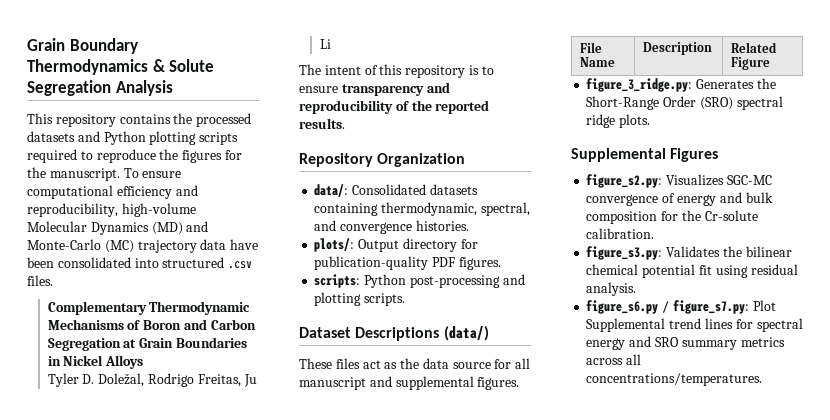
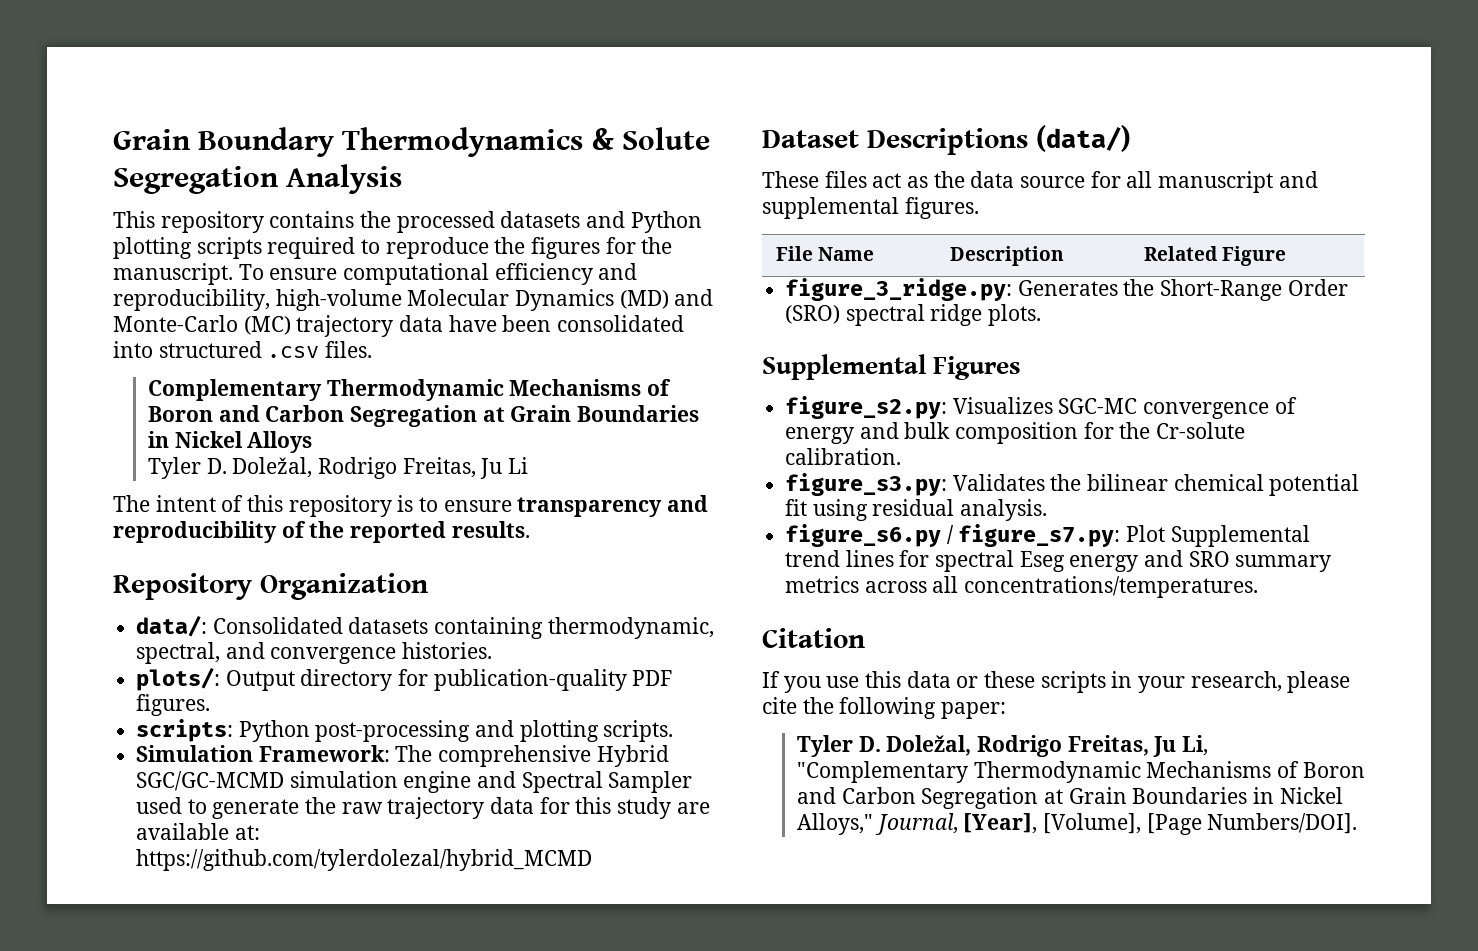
+ Simulation Framework: The comprehensive Hybrid SGC/GC-MCMD simulation engine and Spectral Sampler used to generate the raw trajectory data for this study are available at: https://github.com/tylerdolezal/hybrid_MCMD
- figure_s6.py / figure_s7.py: Plot Supplemental trend lines for spectral energy and SRO summary metrics across all concentrations/temperatures.
+ figure_s6.py / figure_s7.py: Plot Supplemental trend lines for spectral Eseg energy and SRO summary metrics across all concentrations/temperatures.
+ Citation
+ If you use this data or these scripts in your research, please cite the following paper:
+ Tyler D. Doležal, Rodrigo Freitas, Ju Li, "Complementary Thermodynamic Mechanisms of Boron and Carbon Segregation at Grain Boundaries in Nickel Alloys," Journal, [Year], [Volume], [Page Numbers/DOI].

